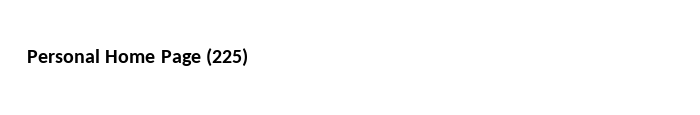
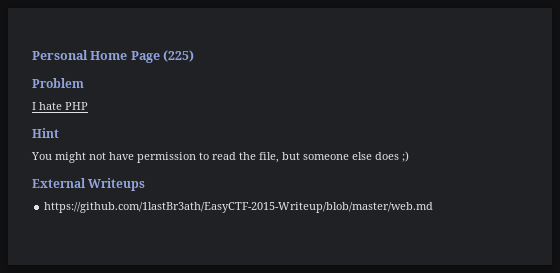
+ Problem
+ I hate PHP
+ Hint
+ You might not have permission to read the file, but someone else does ;)
+ External Writeups
+ https://github.com/1lastBr3ath/EasyCTF-2015-Writeup/blob/master/web.md

